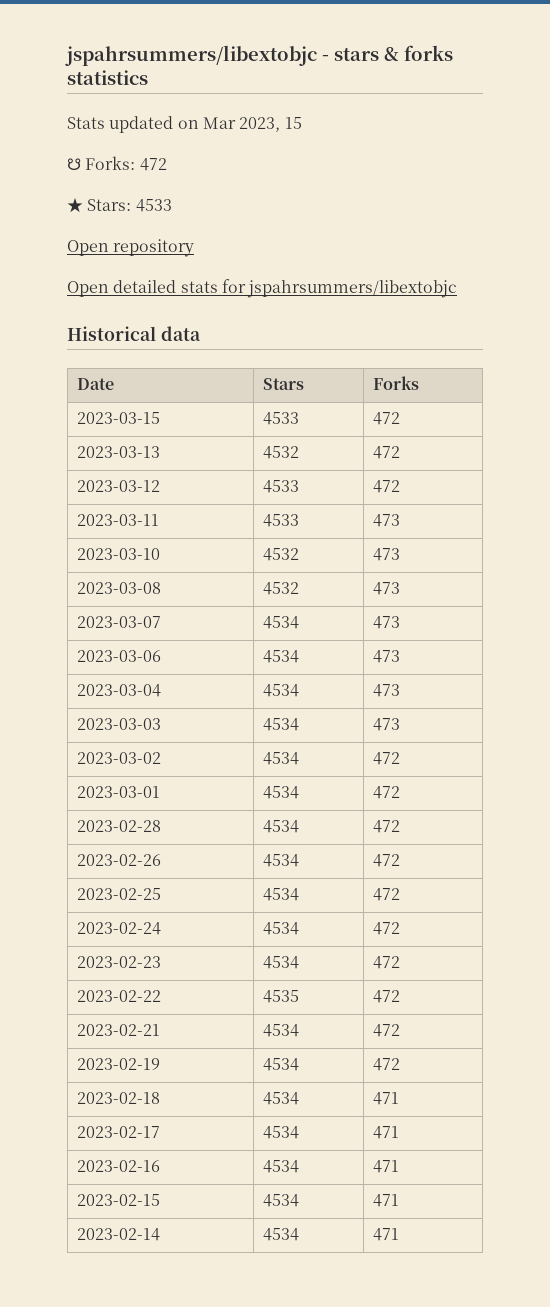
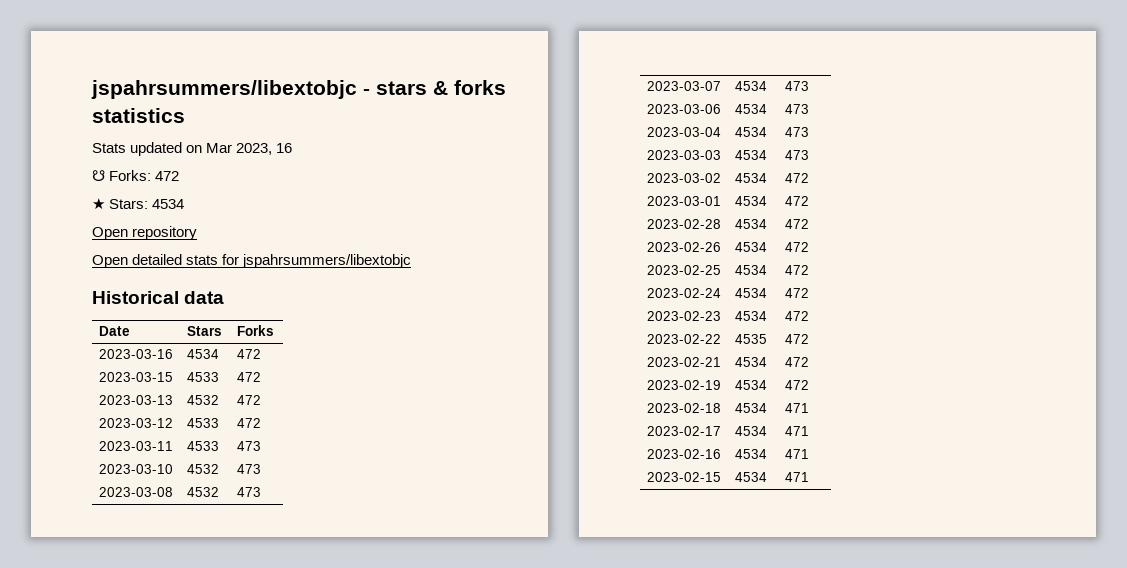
- Stats updated on Mar 2023, 15
+ Stats updated on Mar 2023, 16
- ★ Stars: 4533
+ ★ Stars: 4534
+ 2023-03-16 | 4534 | 472
- 2023-02-14 | 4534 | 471

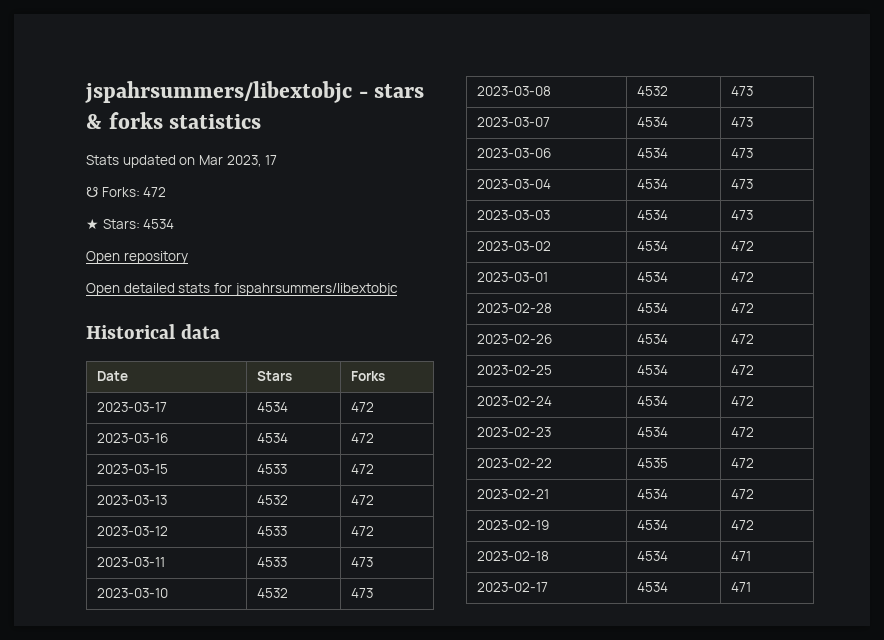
- Stats updated on Mar 2023, 16
+ Stats updated on Mar 2023, 17
+ 2023-03-17 | 4534 | 472
- 2023-02-16 | 4534 | 471
- 2023-02-15 | 4534 | 471

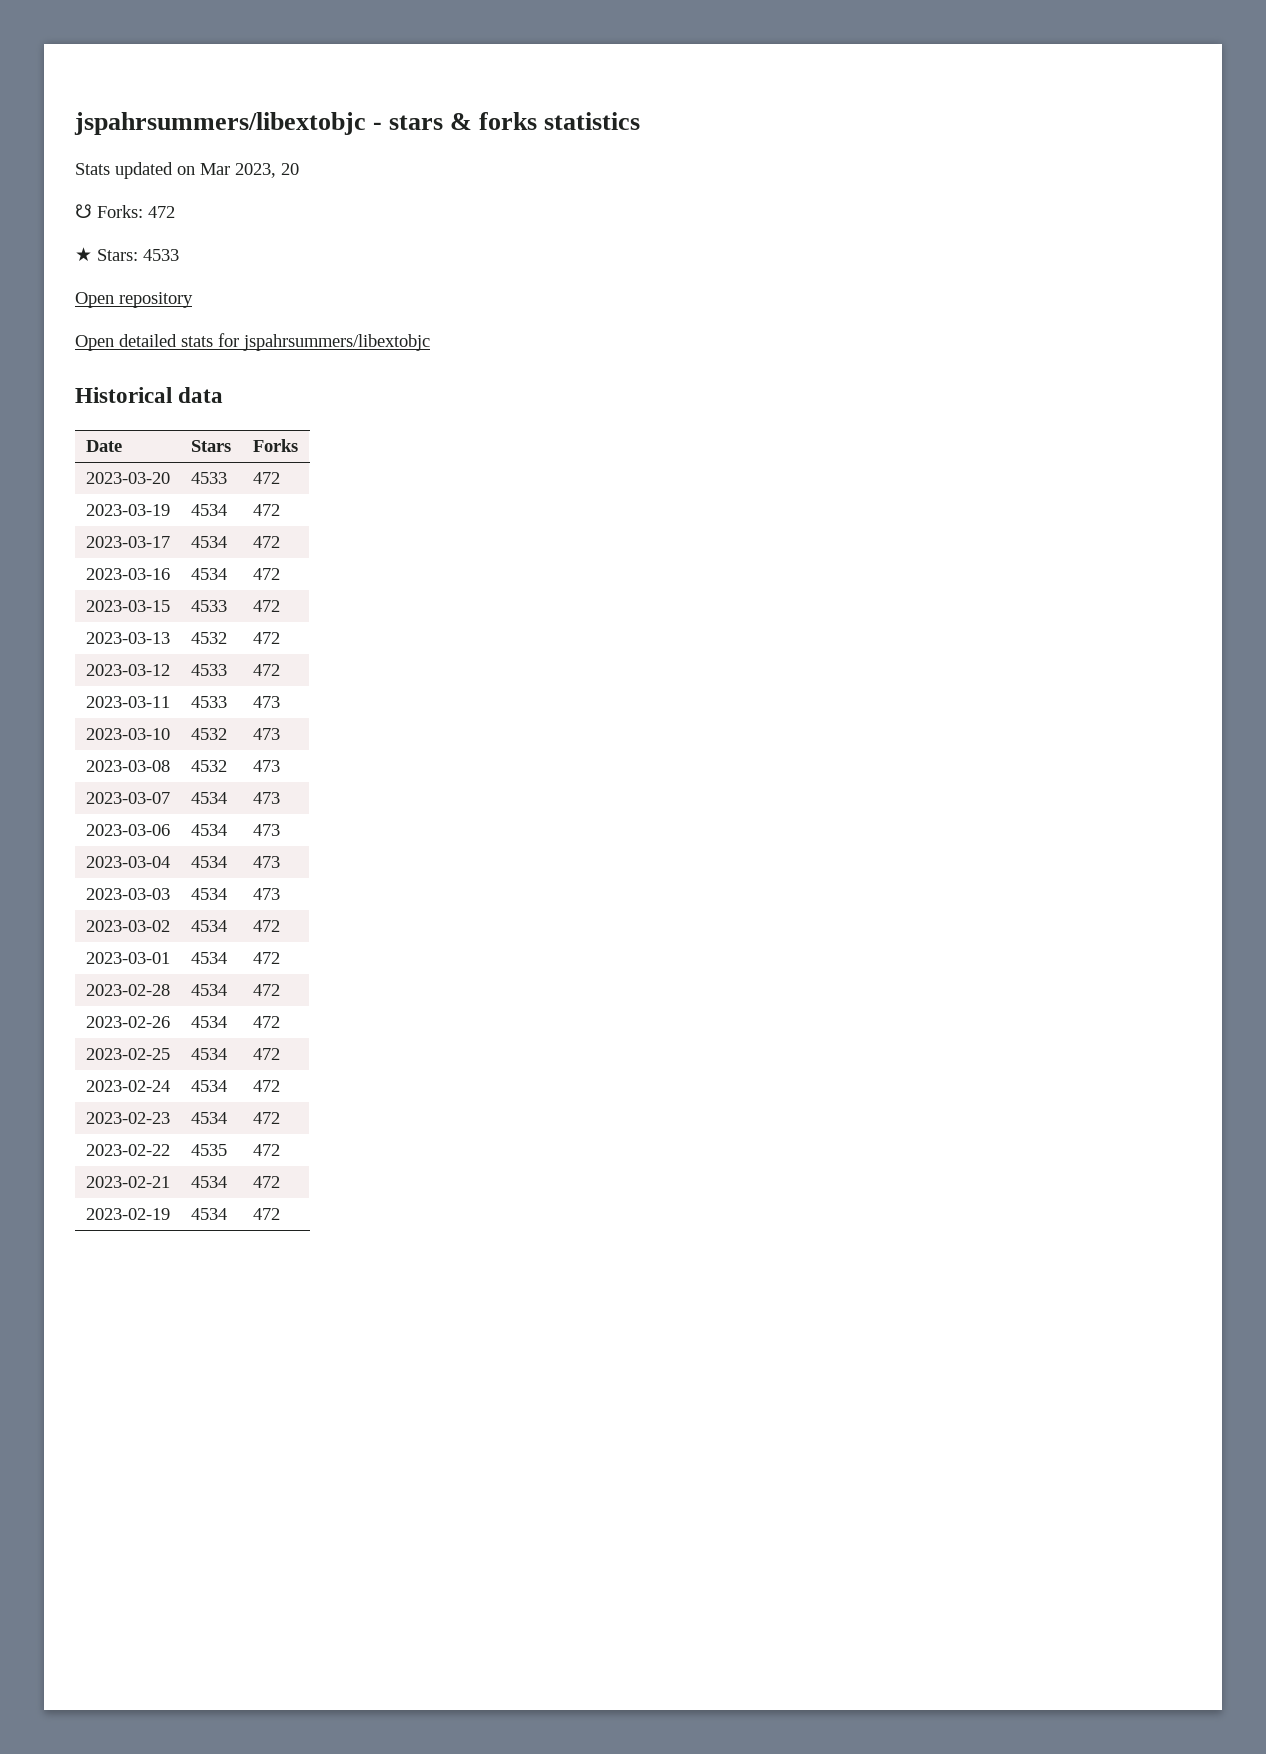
- Stats updated on Mar 2023, 17
+ Stats updated on Mar 2023, 20
- ★ Stars: 4534
+ ★ Stars: 4533
+ 2023-03-20 | 4533 | 472
+ 2023-03-19 | 4534 | 472
- 2023-02-18 | 4534 | 471
- 2023-02-17 | 4534 | 471

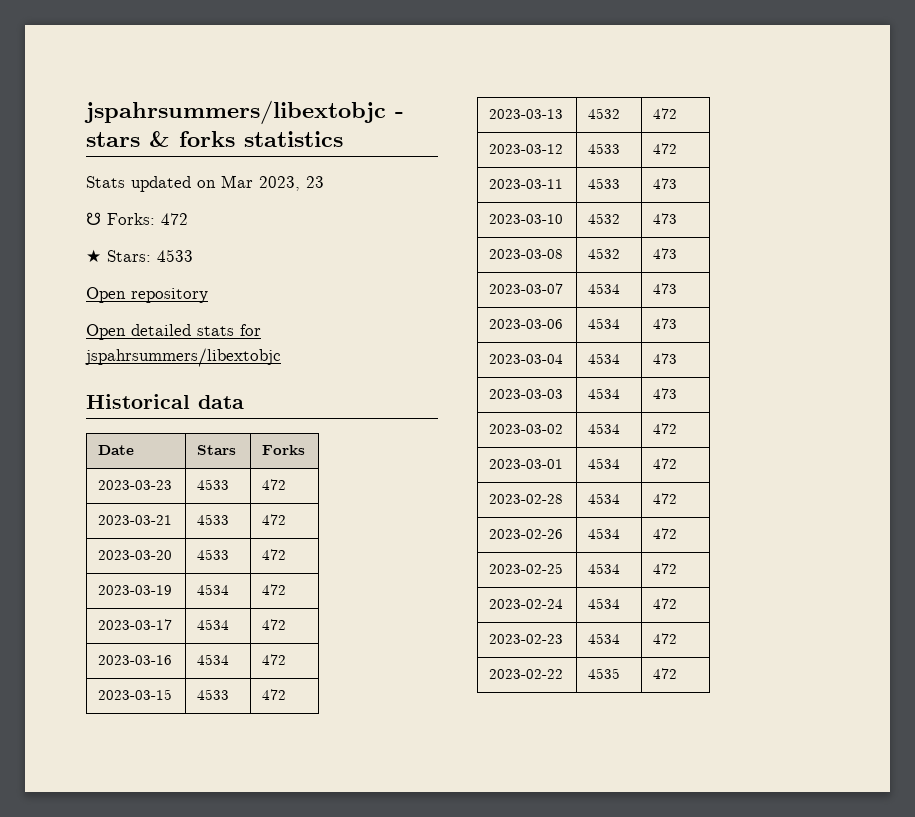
- Stats updated on Mar 2023, 20
+ Stats updated on Mar 2023, 23
+ 2023-03-23 | 4533 | 472
+ 2023-03-21 | 4533 | 472
- 2023-02-21 | 4534 | 472
- 2023-02-19 | 4534 | 472

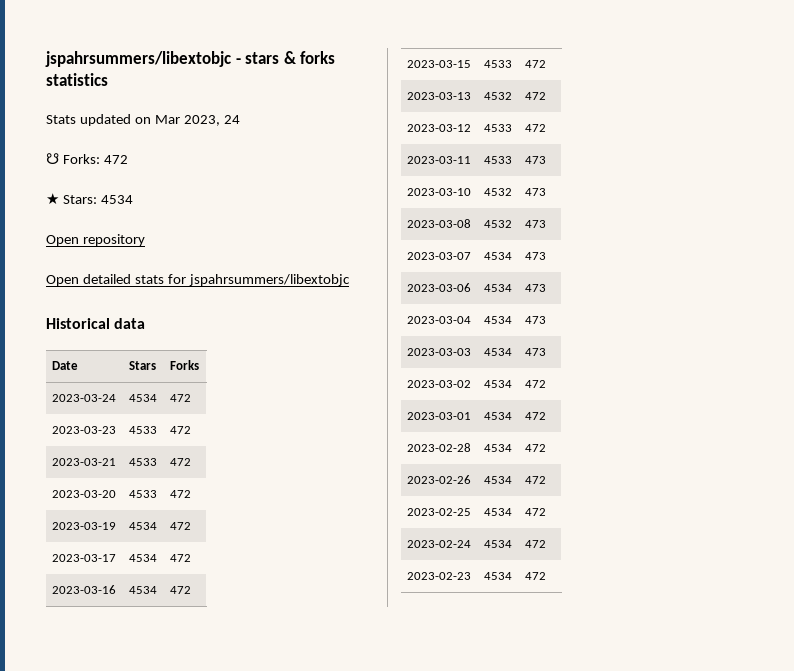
- Stats updated on Mar 2023, 23
+ Stats updated on Mar 2023, 24
- ★ Stars: 4533
+ ★ Stars: 4534
+ 2023-03-24 | 4534 | 472
- 2023-02-22 | 4535 | 472

